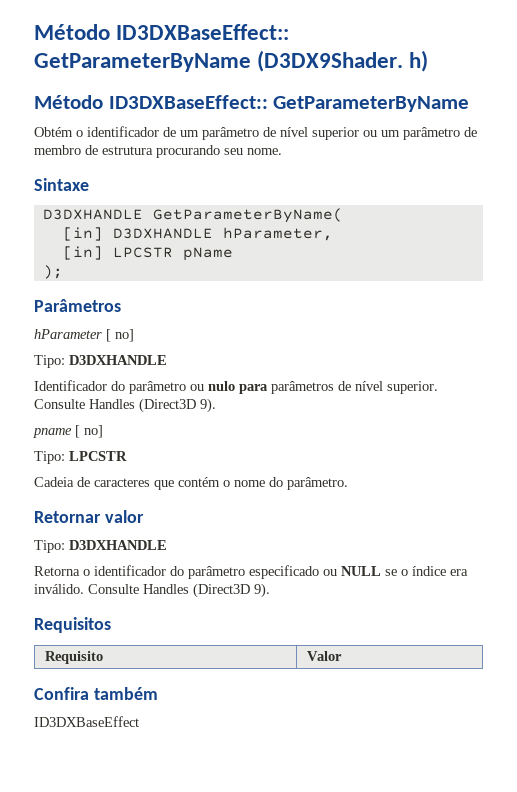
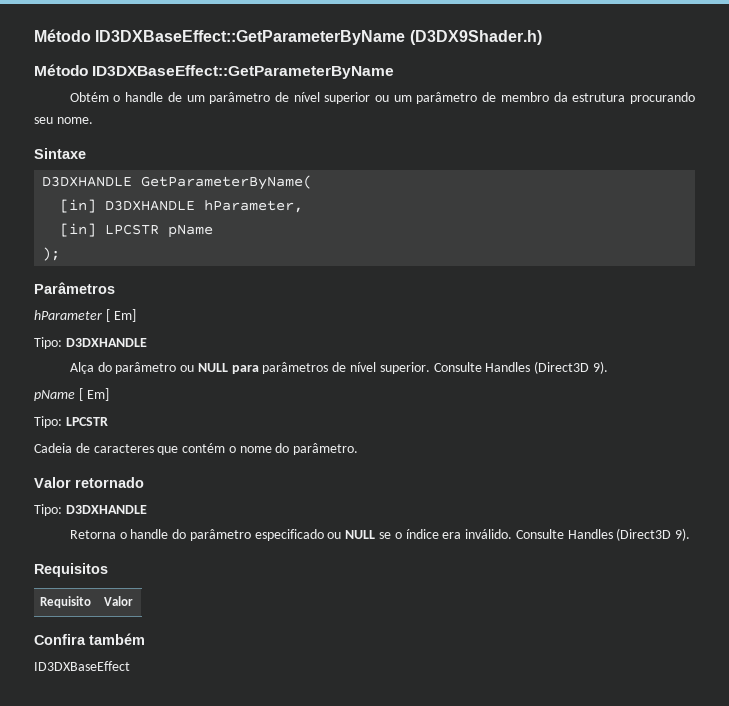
- Método ID3DXBaseEffect:: GetParameterByName (D3DX9Shader. h)
- Método ID3DXBaseEffect:: GetParameterByName
+ Método ID3DXBaseEffect::GetParameterByName (D3DX9Shader.h)
+ Método ID3DXBaseEffect::GetParameterByName
- Obtém o identificador de um parâmetro de nível superior ou um parâmetro de membro de estrutura procurando seu nome.
+ Obtém o handle de um parâmetro de nível superior ou um parâmetro de membro da estrutura procurando seu nome.
- hParameter [ no]
+ hParameter [ Em]
  Tipo: D3DXHANDLE
- Identificador do parâmetro ou nulo para parâmetros de nível superior.
+ Alça do parâmetro ou NULL para parâmetros de nível superior.
- pname [ no]
+ pName [ Em]
- Retornar valor
+ Valor retornado
- Retorna o identificador do parâmetro especificado ou NULL se o índice era inválido.
+ Retorna o handle do parâmetro especificado ou NULL se o índice era inválido.

